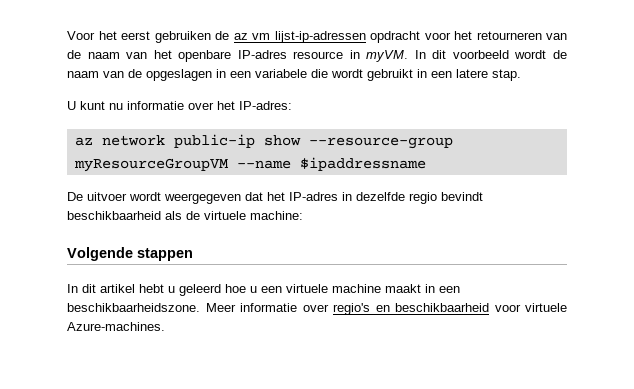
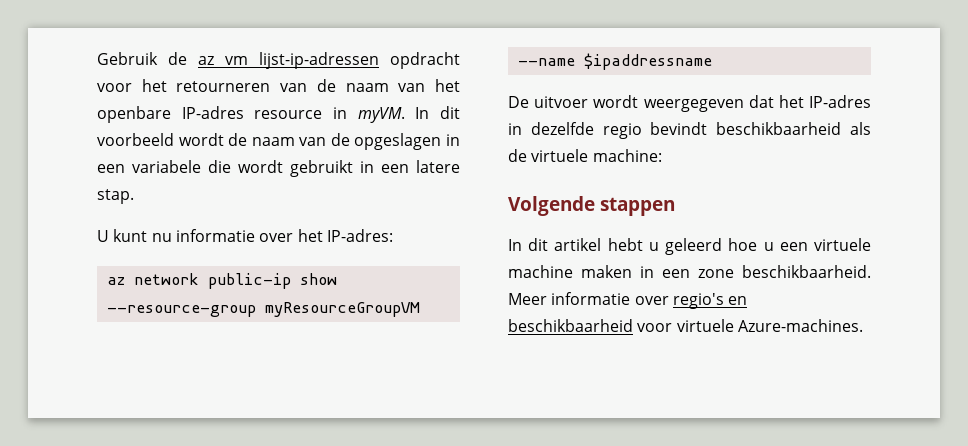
- Voor het eerst gebruiken de az vm lijst-ip-adressen opdracht voor het retourneren van de naam van het openbare IP-adres resource in myVM.
+ Gebruik de az vm lijst-ip-adressen opdracht voor het retourneren van de naam van het openbare IP-adres resource in myVM.
- In dit artikel hebt u geleerd hoe u een virtuele machine maakt in een beschikbaarheidszone.
+ In dit artikel hebt u geleerd hoe u een virtuele machine maken in een zone beschikbaarheid.

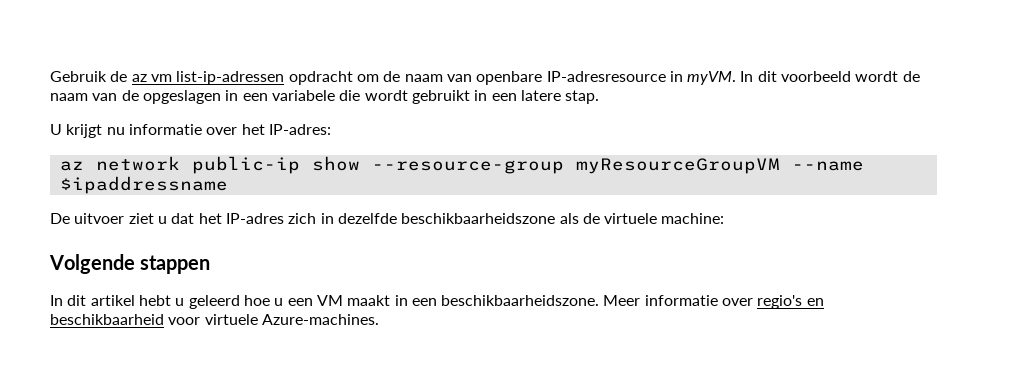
- Gebruik de az vm lijst-ip-adressen opdracht voor het retourneren van de naam van het openbare IP-adres resource in myVM.
+ Gebruik de az vm list-ip-adressen opdracht om de naam van openbare IP-adresresource in myVM.
- U kunt nu informatie over het IP-adres:
+ U krijgt nu informatie over het IP-adres:
- De uitvoer wordt weergegeven dat het IP-adres in dezelfde regio bevindt beschikbaarheid als de virtuele machine:
+ De uitvoer ziet u dat het IP-adres zich in dezelfde beschikbaarheidszone als de virtuele machine:
- In dit artikel hebt u geleerd hoe u een virtuele machine maken in een zone beschikbaarheid.
+ In dit artikel hebt u geleerd hoe u een VM maakt in een beschikbaarheidszone.

